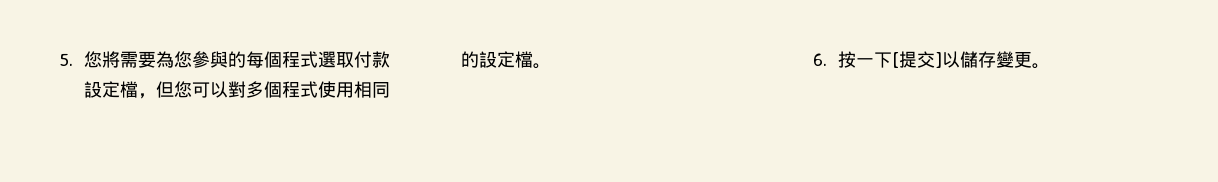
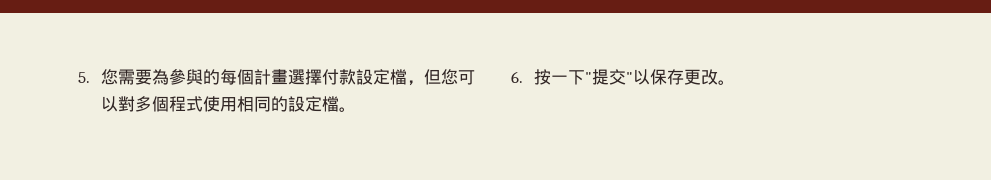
- 5.您將需要為您參與的每個程式選取付款設定檔，但您可以對多個程式使用相同的設定檔。
+ 5.您需要為參與的每個計畫選擇付款設定檔，但您可以對多個程式使用相同的設定檔。
- 6.按一下[提交]以儲存變更。
+ 6.按一下"提交"以保存更改。

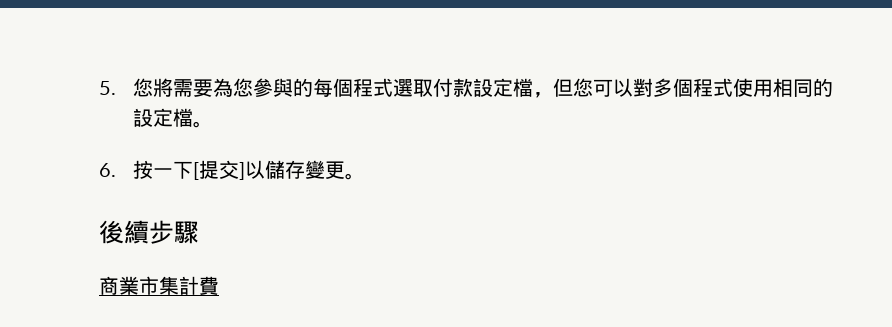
- 5.您需要為參與的每個計畫選擇付款設定檔，但您可以對多個程式使用相同的設定檔。
+ 5.您將需要為您參與的每個程式選取付款設定檔，但您可以對多個程式使用相同的設定檔。
- 6.按一下"提交"以保存更改。
+ 6.按一下[提交]以儲存變更。
+ 後續步驟
+ 商業市集計費

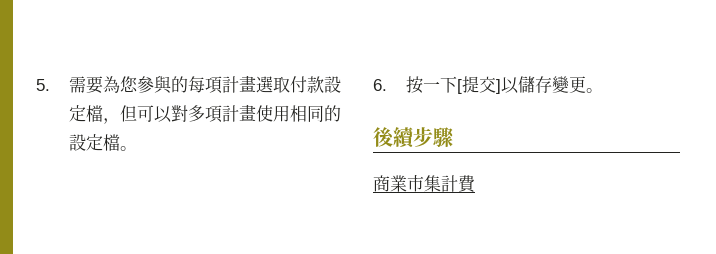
- 5.您將需要為您參與的每個程式選取付款設定檔，但您可以對多個程式使用相同的設定檔。
+ 5.需要為您參與的每項計畫選取付款設定檔，但可以對多項計畫使用相同的設定檔。

